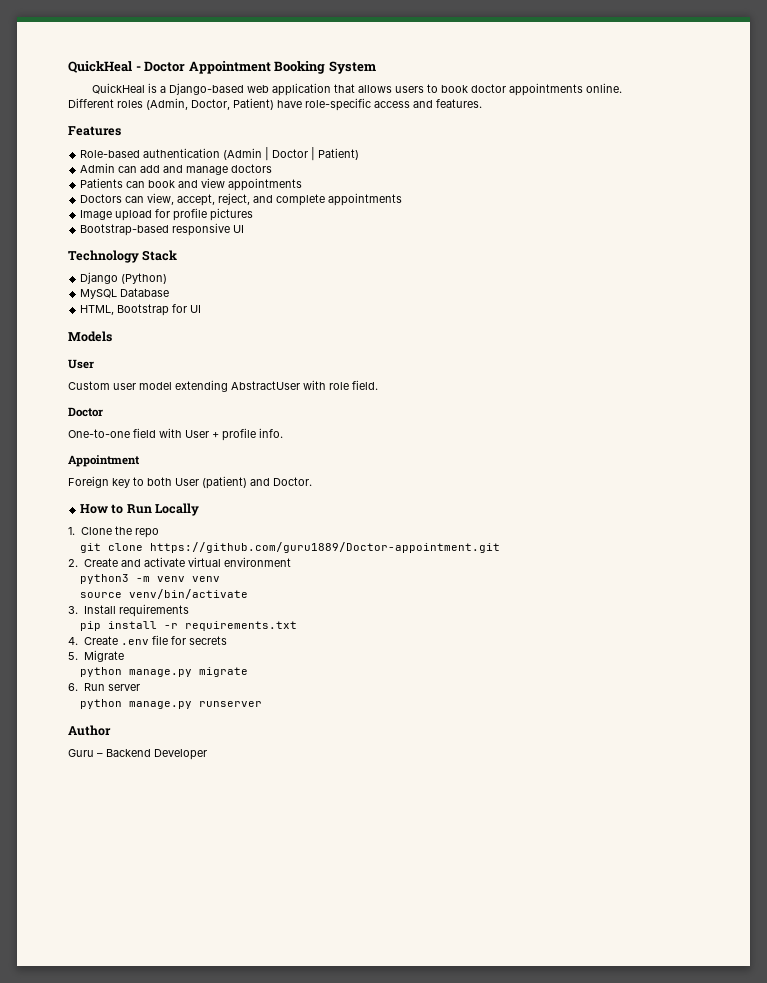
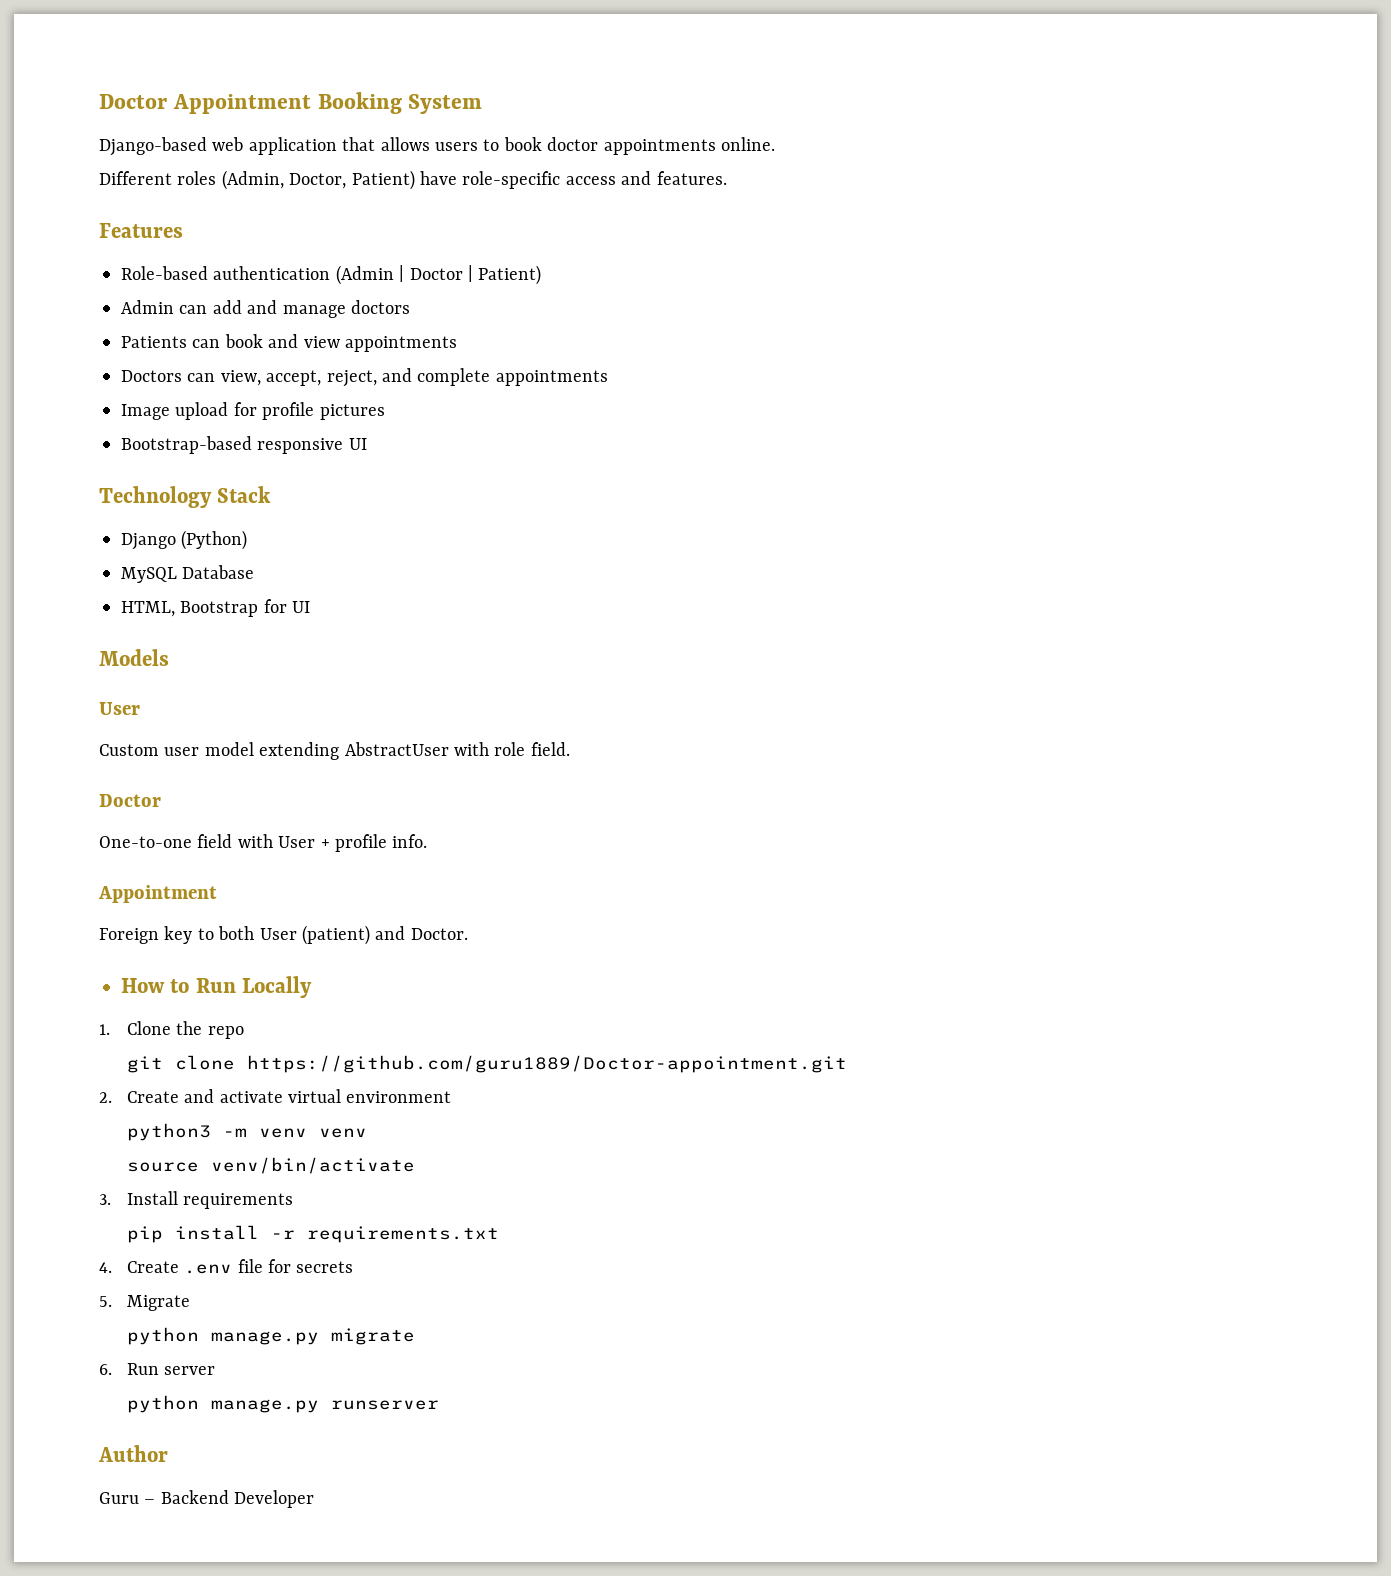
- QuickHeal - Doctor Appointment Booking System
+ Doctor Appointment Booking System
- QuickHeal is a Django-based web application that allows users to book doctor appointments online.
+ Django-based web application that allows users to book doctor appointments online.

